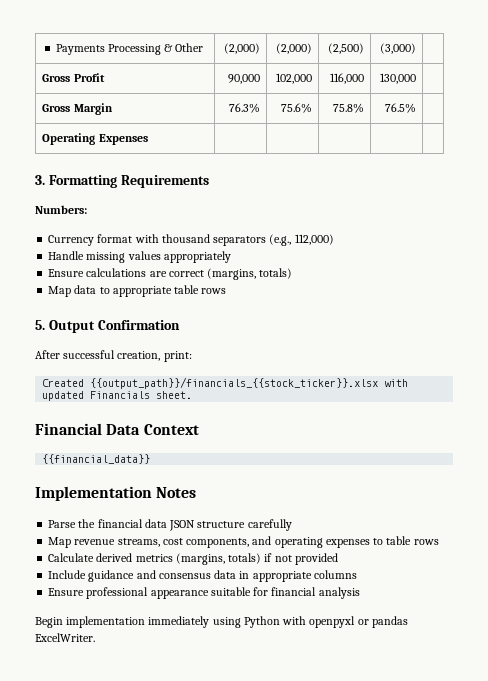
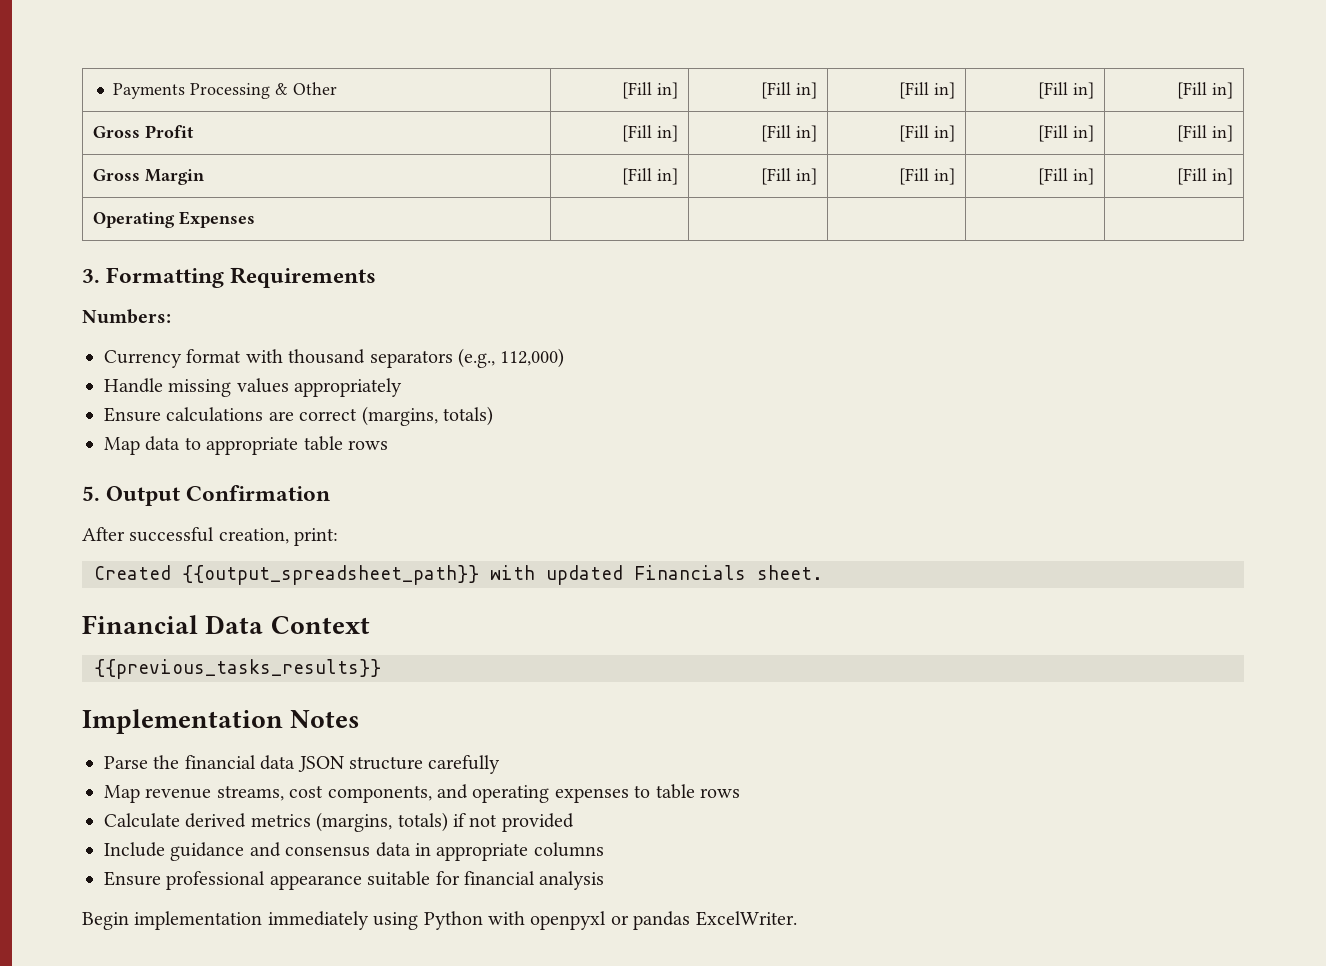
- Payments Processing & Other | (2,000) | (2,000) | (2,500) | (3,000) |
- Gross Profit | 90,000 | 102,000 | 116,000 | 130,000 |
- Gross Margin | 76.3% | 75.6% | 75.8% | 76.5% |
+ Payments Processing & Other | [Fill in] | [Fill in] | [Fill in] | [Fill in] | [Fill in]
+ Gross Profit | [Fill in] | [Fill in] | [Fill in] | [Fill in] | [Fill in]
+ Gross Margin | [Fill in] | [Fill in] | [Fill in] | [Fill in] | [Fill in]
- Created {{output_path}}/financials_{{stock_ticker}}.xlsx with updated Financials sheet.
+ Created {{output_spreadsheet_path}} with updated Financials sheet.
- {{financial_data}}
+ {{previous_tasks_results}}

